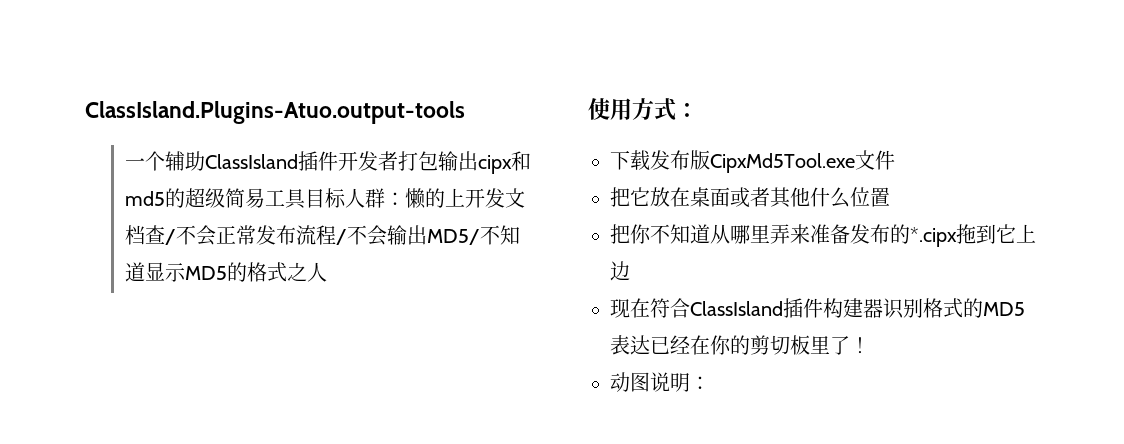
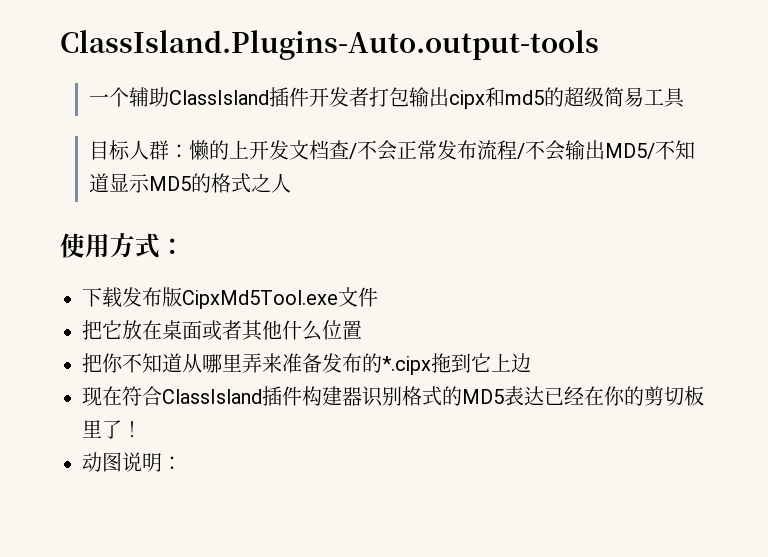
- ClassIsland.Plugins-Atuo.output-tools
+ ClassIsland.Plugins-Auto.output-tools
- 一个辅助ClassIsland插件开发者打包输出cipx和md5的超级简易工具目标人群：懒的上开发文档查/不会正常发布流程/不会输出MD5/不知道显示MD5的格式之人
+ 一个辅助ClassIsland插件开发者打包输出cipx和md5的超级简易工具
+ 目标人群：懒的上开发文档查/不会正常发布流程/不会输出MD5/不知道显示MD5的格式之人

